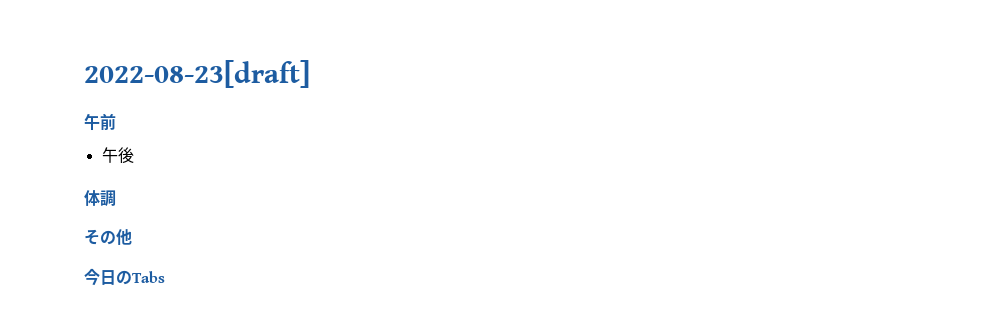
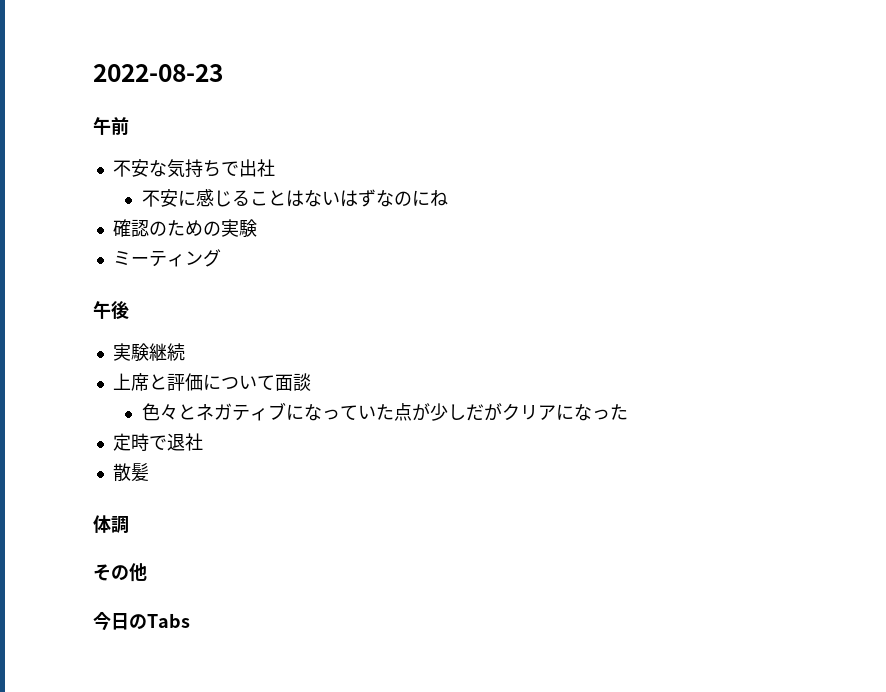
- 2022-08-23[draft]
+ 2022-08-23
+ 不安な気持ちで出社
+ 不安に感じることはないはずなのにね
+ 確認のための実験
+ ミーティング
  午後
+ 実験継続
+ 上席と評価について面談
+ 色々とネガティブになっていた点が少しだがクリアになった
+ 定時で退社
+ 散髪

